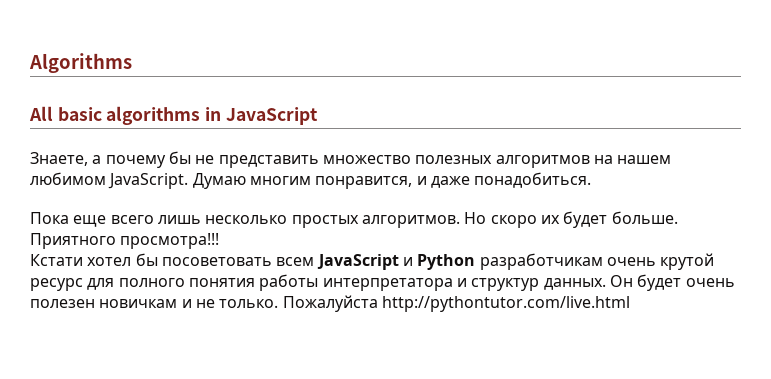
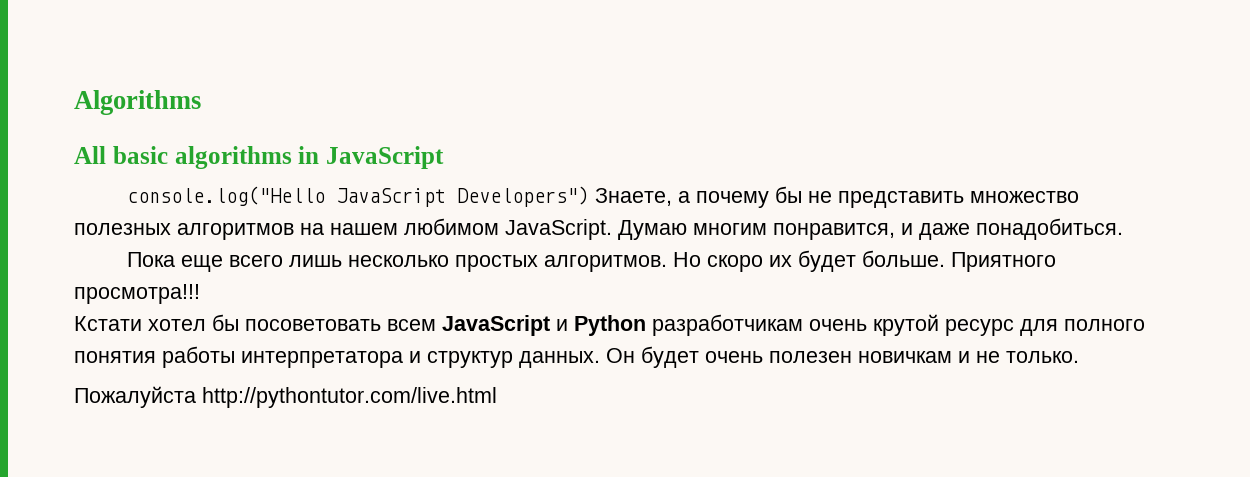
- Знаете, а почему бы не представить множество полезных алгоритмов на нашем любимом JavaScript.
+ console.log("Hello JavaScript Developers") Знаете, а почему бы не представить множество полезных алгоритмов на нашем любимом JavaScript.
- Он будет очень полезен новичкам и не только. Пожалуйста http://pythontutor.com/live.html
+ Он будет очень полезен новичкам и не только.
+ Пожалуйста http://pythontutor.com/live.html

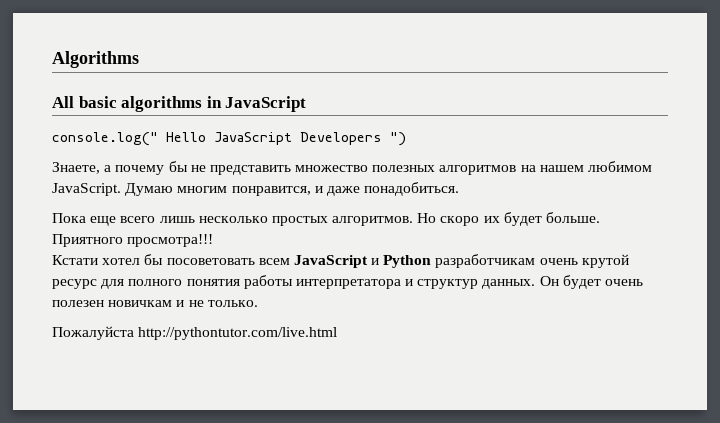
- console.log("Hello JavaScript Developers") Знаете, а почему бы не представить множество полезных алгоритмов на нашем любимом JavaScript.
+ console.log(" Hello JavaScript Developers ")
+ Знаете, а почему бы не представить множество полезных алгоритмов на нашем любимом JavaScript.

